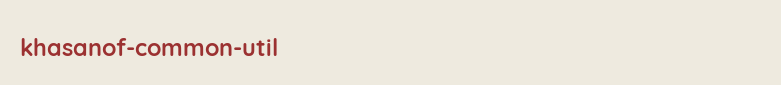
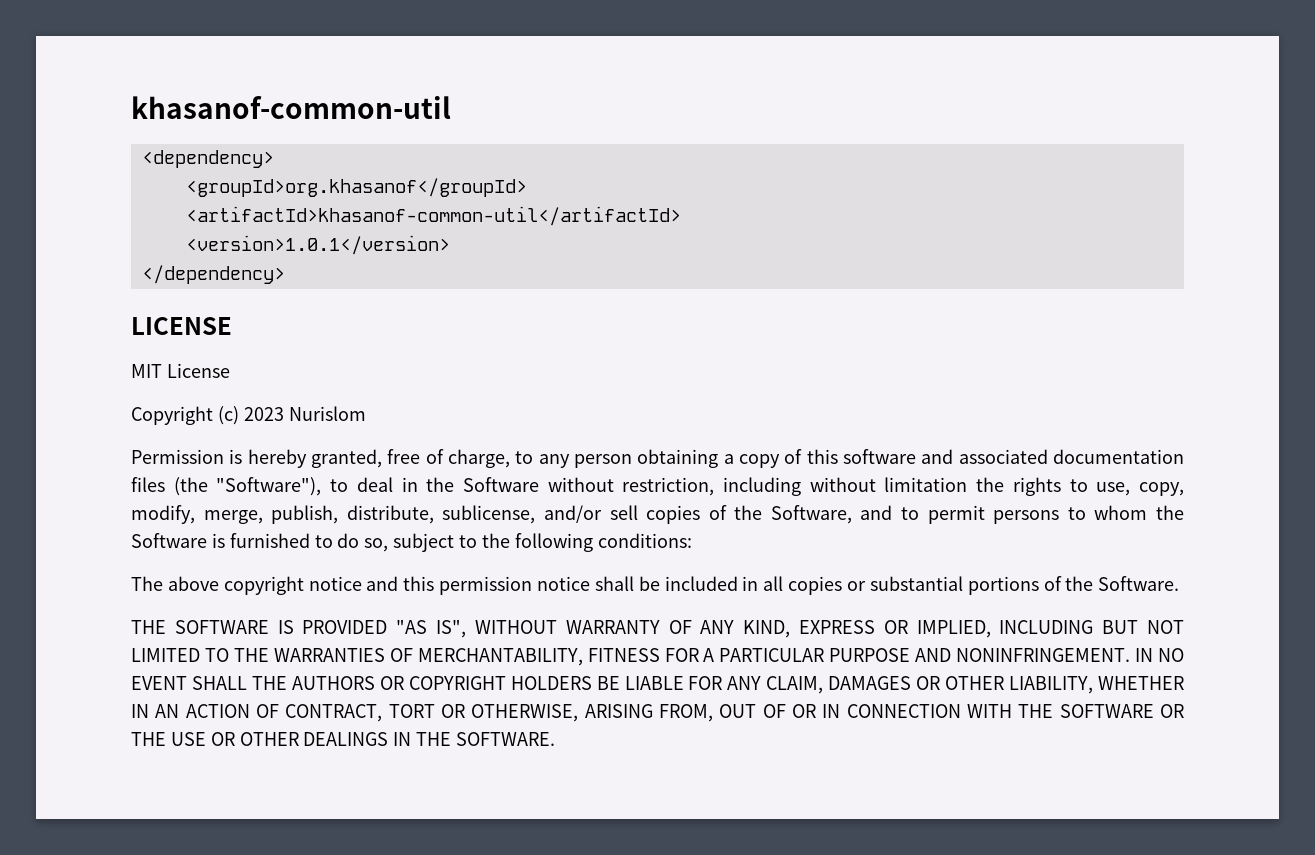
+ <dependency>
+ <groupId>org.khasanof</groupId>
+ <artifactId>khasanof-common-util</artifactId>
+ <version>1.0.1</version>
+ </dependency>
+ LICENSE
+ MIT License
+ Copyright (c) 2023 Nurislom
+ Permission is hereby granted, free of charge, to any person obtaining a copy of this software and associated documentation files (the "Software"), to deal in the Software without restriction, including without limitation the rights to use, copy, modify, merge, publish, distribute, sublicense, and/or sell copies of the Software, and to permit persons to whom the Software is furnished to do so, subject to the following conditions:
+ The above copyright notice and this permission notice shall be included in all copies or substantial portions of the Software.
+ THE SOFTWARE IS PROVIDED "AS IS", WITHOUT WARRANTY OF ANY KIND, EXPRESS OR IMPLIED, INCLUDING BUT NOT LIMITED TO THE WARRANTIES OF MERCHANTABILITY, FITNESS FOR A PARTICULAR PURPOSE AND NONINFRINGEMENT. IN NO EVENT SHALL THE AUTHORS OR COPYRIGHT HOLDERS BE LIABLE FOR ANY CLAIM, DAMAGES OR OTHER LIABILITY, WHETHER IN AN ACTION OF CONTRACT, TORT OR OTHERWISE, ARISING FROM, OUT OF OR IN CONNECTION WITH THE SOFTWARE OR THE USE OR OTHER DEALINGS IN THE SOFTWARE.

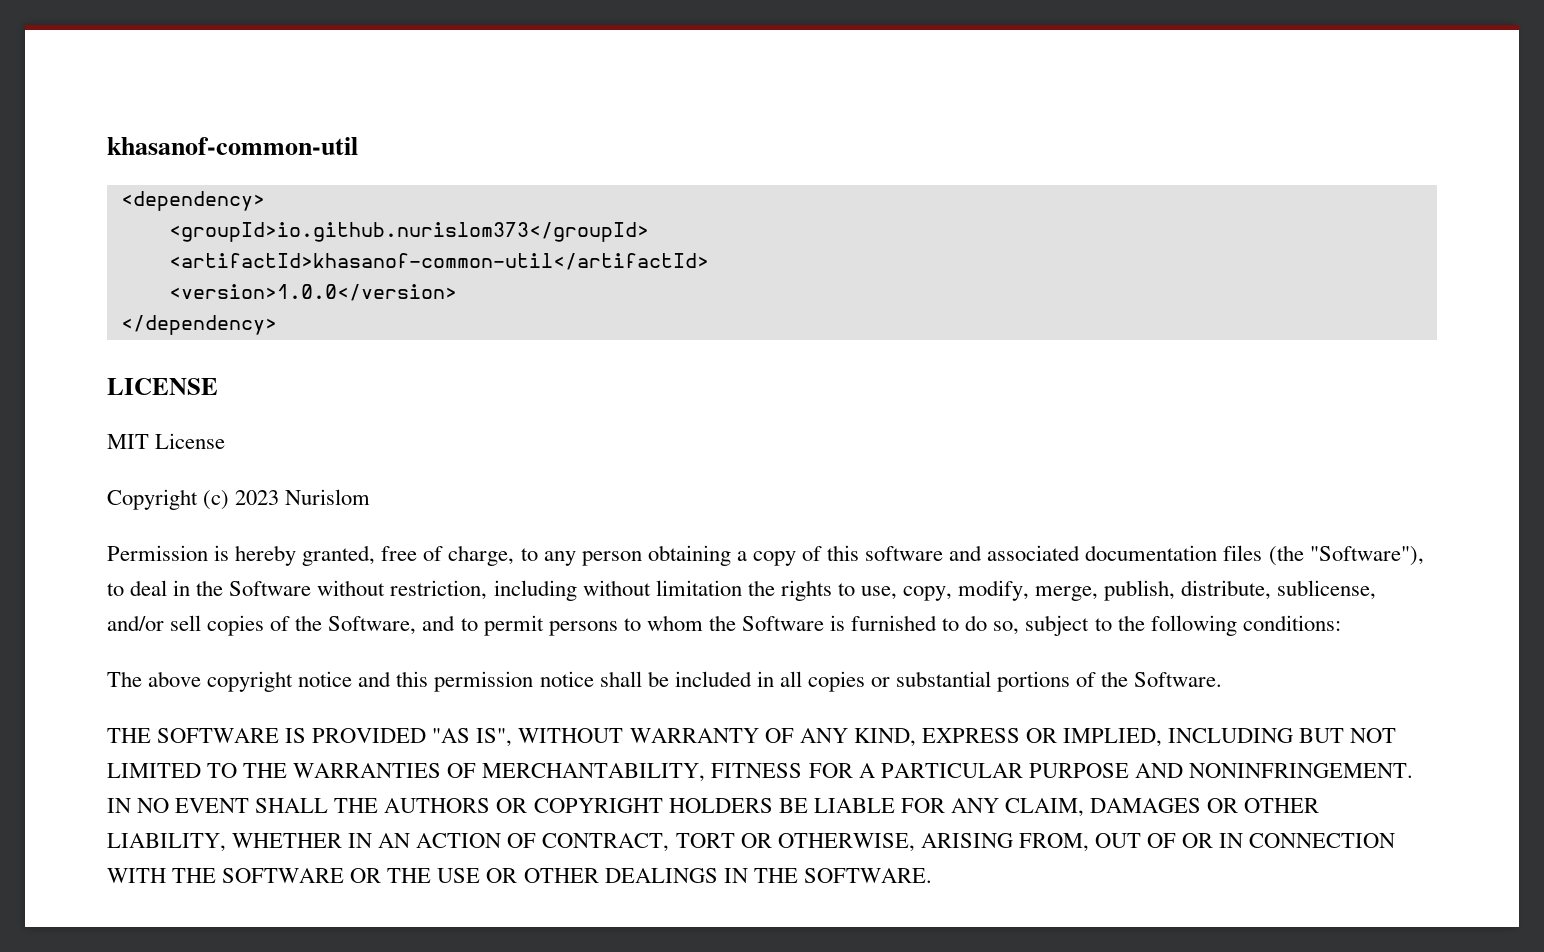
- <groupId>org.khasanof</groupId>
+ <groupId>io.github.nurislom373</groupId>
- <version>1.0.1</version>
+ <version>1.0.0</version>

